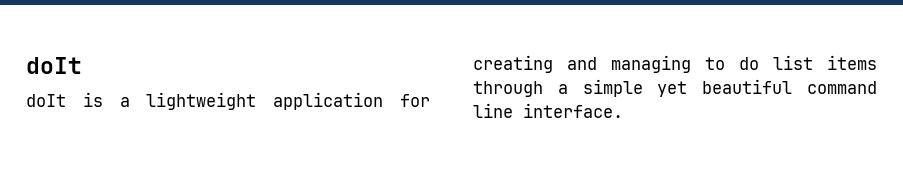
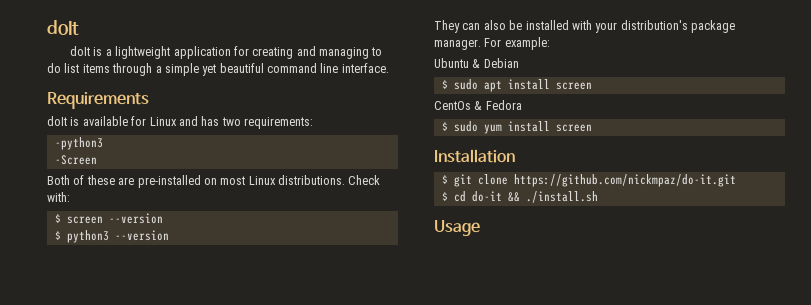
+ Requirements
+ doIt is available for Linux and has two requirements:
+ -python3
+ -Screen
+ Both of these are pre-installed on most Linux distributions. Check with:
+ $ screen --version
+ $ python3 --version
+ They can also be installed with your distribution's package manager. For example:
+ Ubuntu & Debian
+ $ sudo apt install screen
+ CentOs & Fedora
+ $ sudo yum install screen
+ Installation
+ $ git clone https://github.com/nickmpaz/do-it.git
+ $ cd do-it && ./install.sh
+ Usage

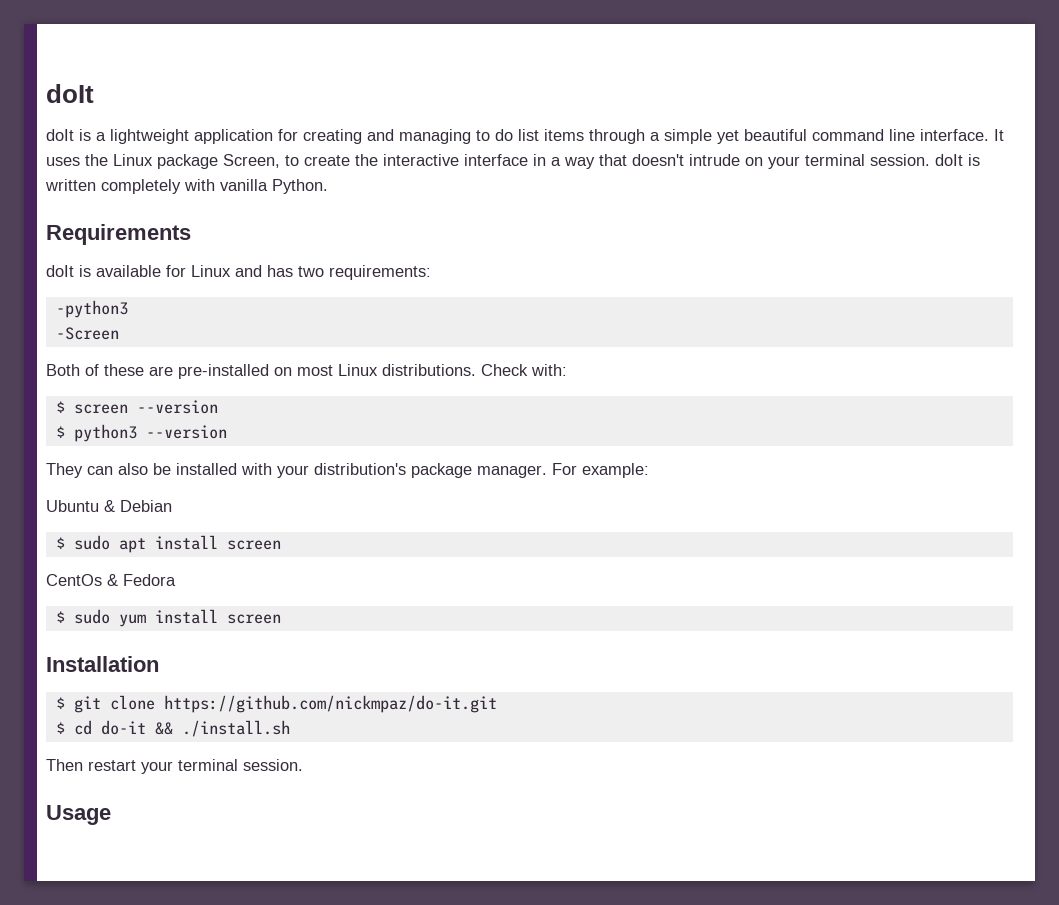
+ It uses the Linux package Screen, to create the interactive interface in a way that doesn't intrude on your terminal session. doIt is written completely with vanilla Python.
+ Then restart your terminal session.

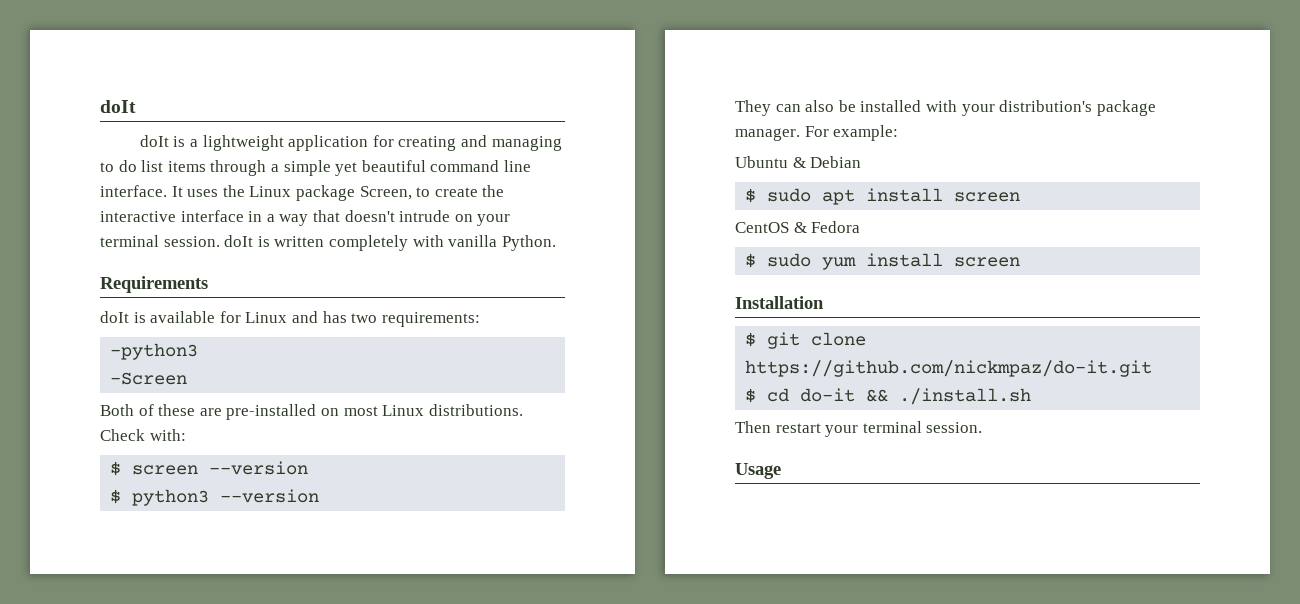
- CentOs & Fedora
+ CentOS & Fedora

